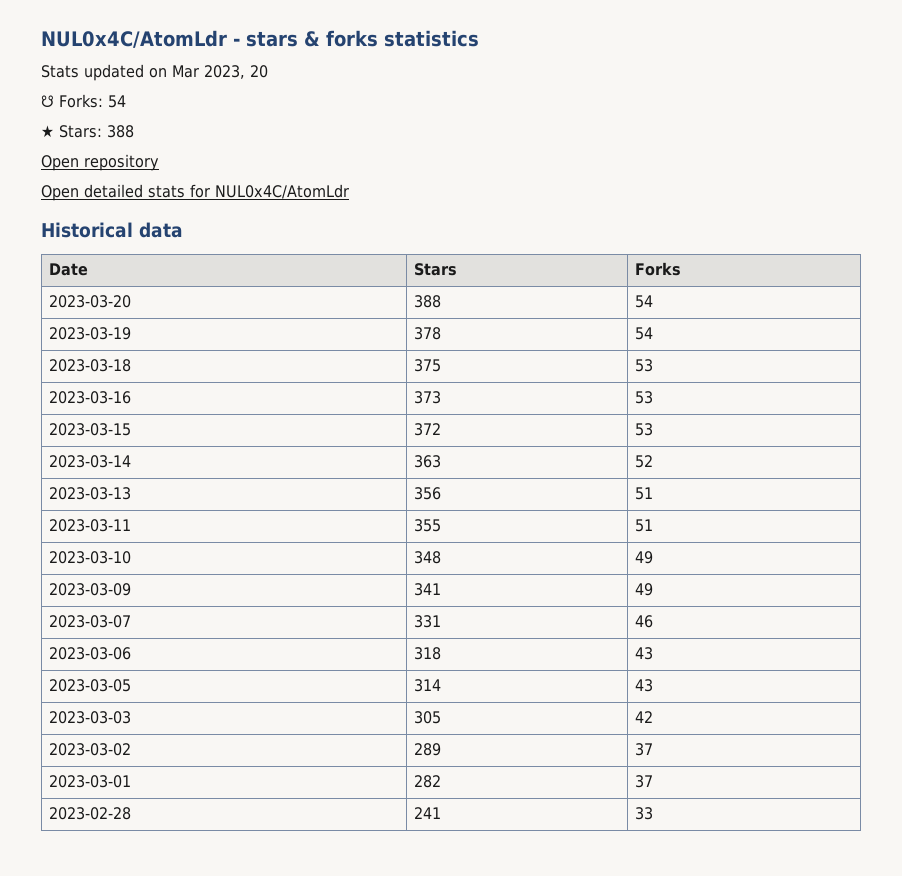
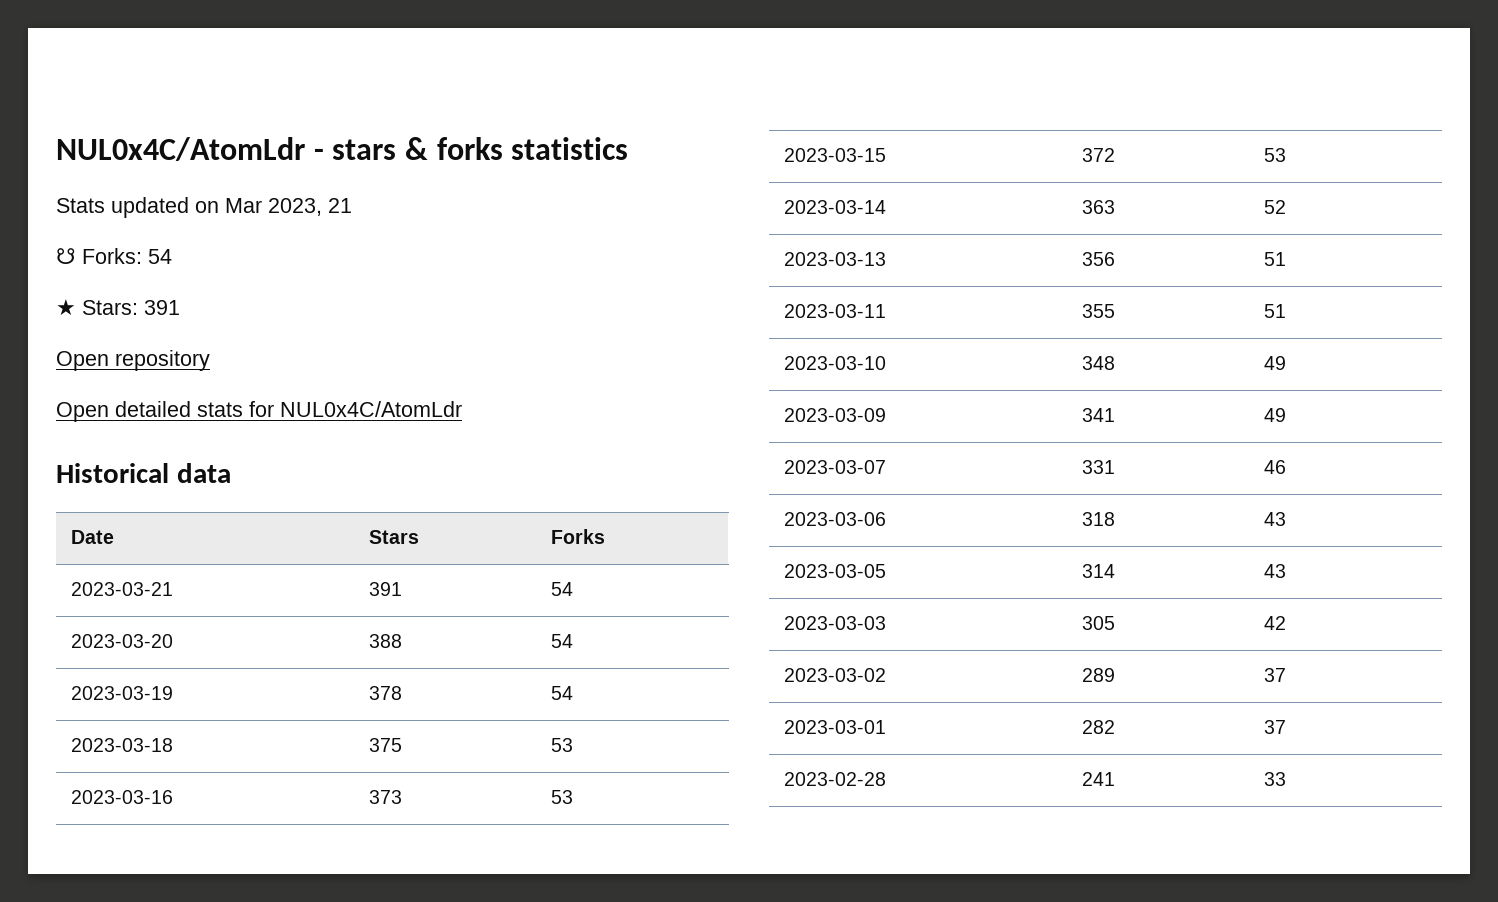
- Stats updated on Mar 2023, 20
+ Stats updated on Mar 2023, 21
- ★ Stars: 388
+ ★ Stars: 391
+ 2023-03-21 | 391 | 54

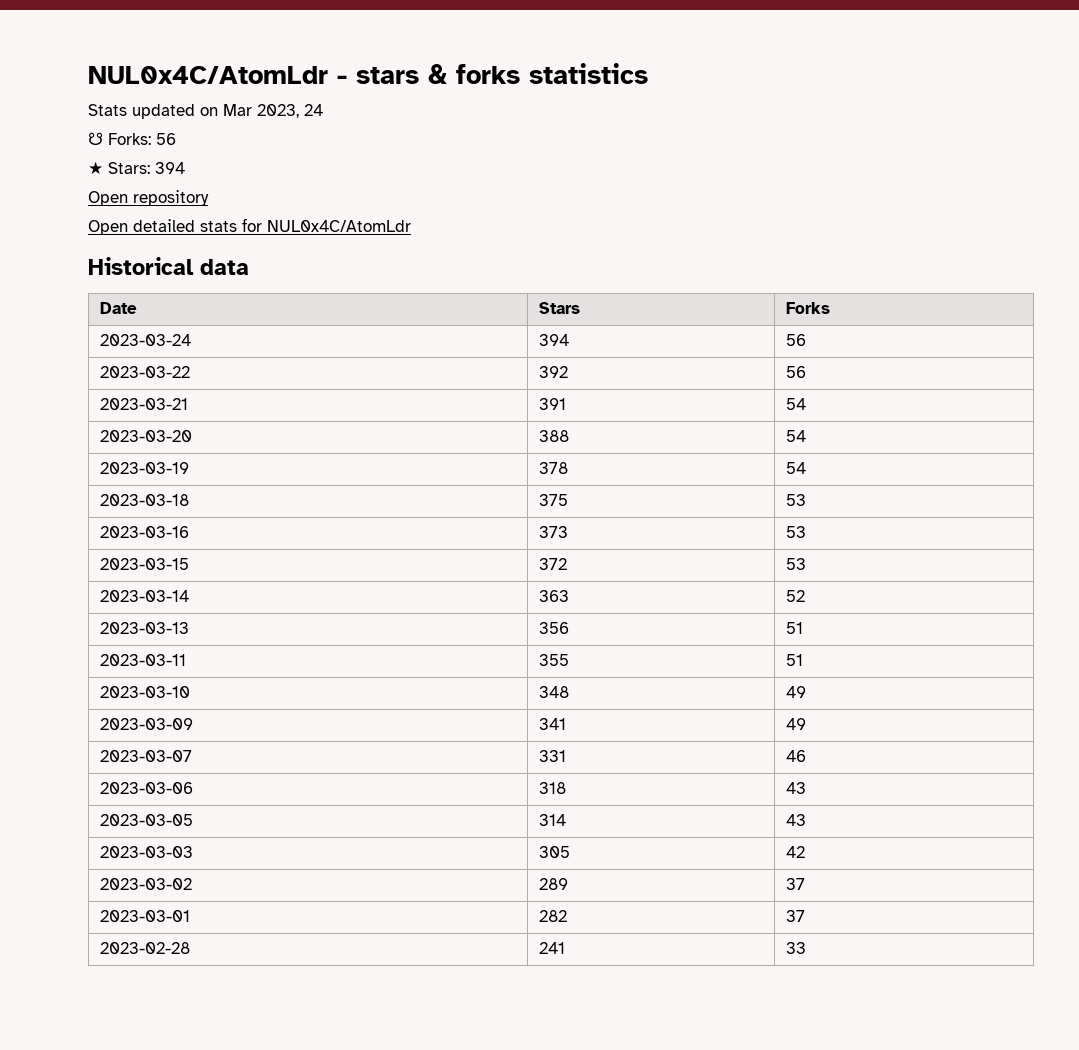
- Stats updated on Mar 2023, 21
+ Stats updated on Mar 2023, 24
- ☋ Forks: 54
+ ☋ Forks: 56
- ★ Stars: 391
+ ★ Stars: 394
+ 2023-03-24 | 394 | 56
+ 2023-03-22 | 392 | 56

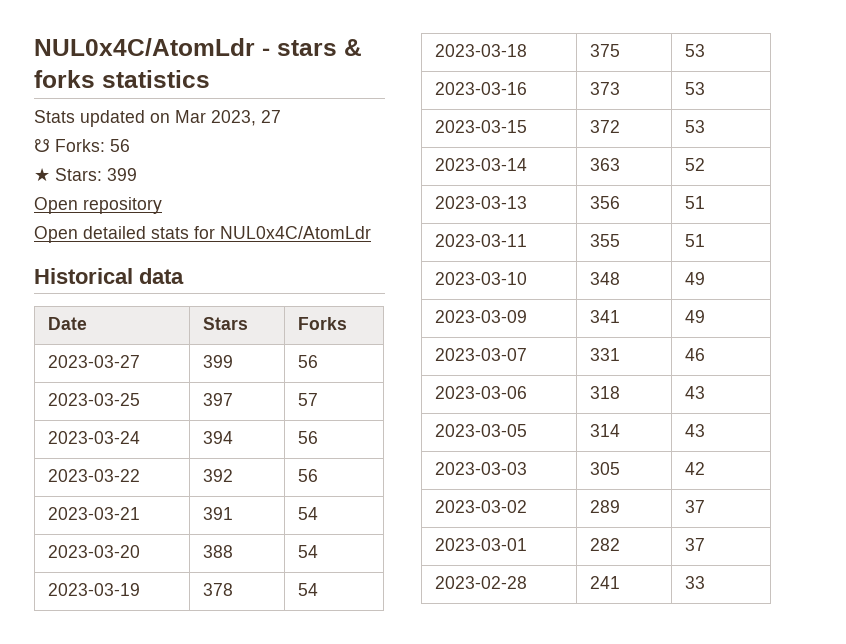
- Stats updated on Mar 2023, 24
+ Stats updated on Mar 2023, 27
- ★ Stars: 394
+ ★ Stars: 399
+ 2023-03-27 | 399 | 56
+ 2023-03-25 | 397 | 57

